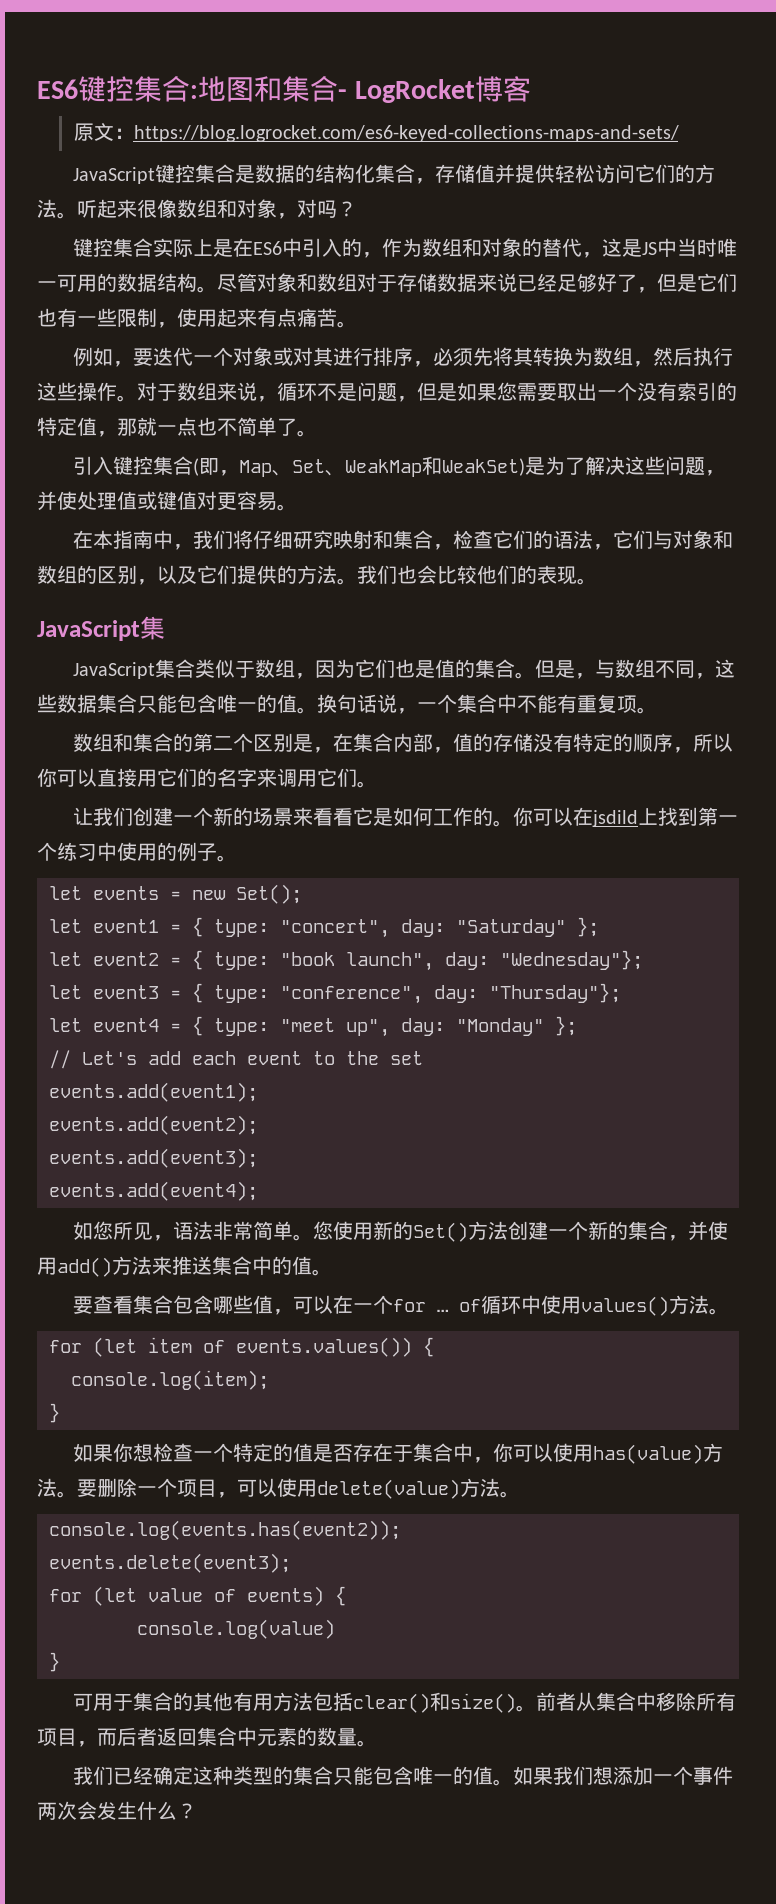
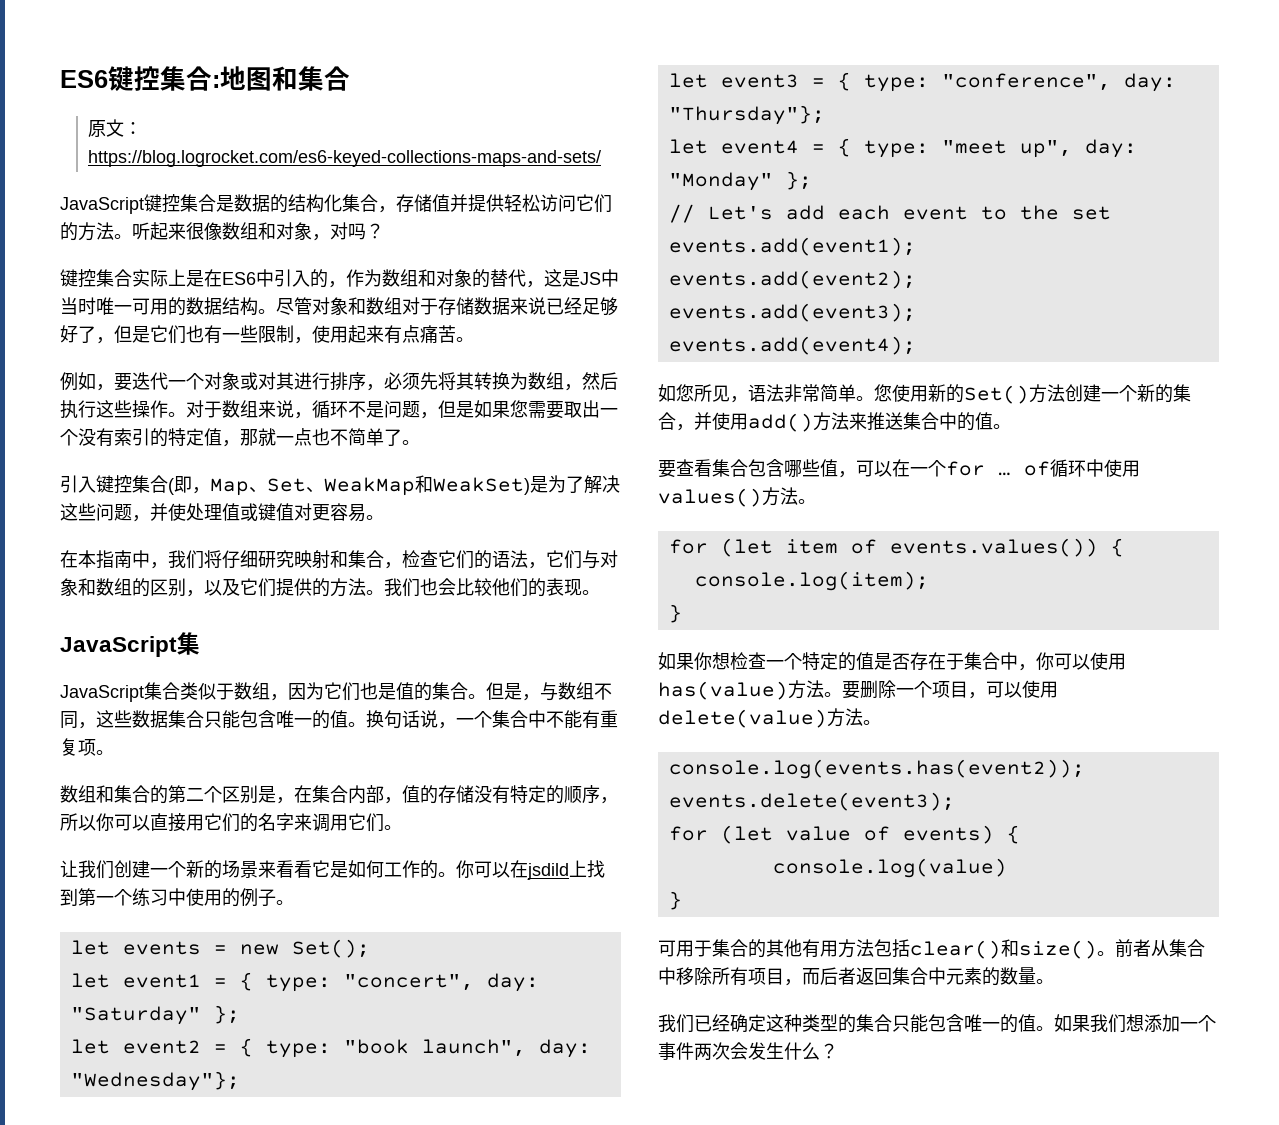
- ES6键控集合:地图和集合- LogRocket博客
+ ES6键控集合:地图和集合

